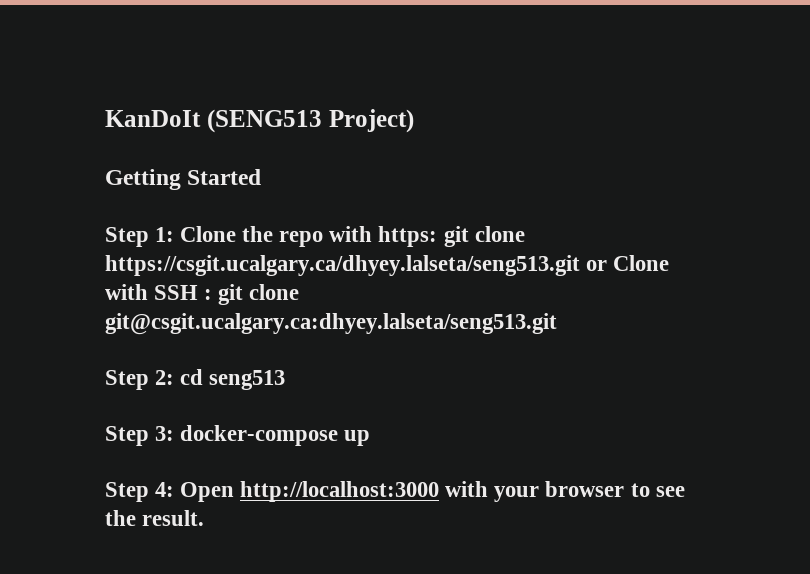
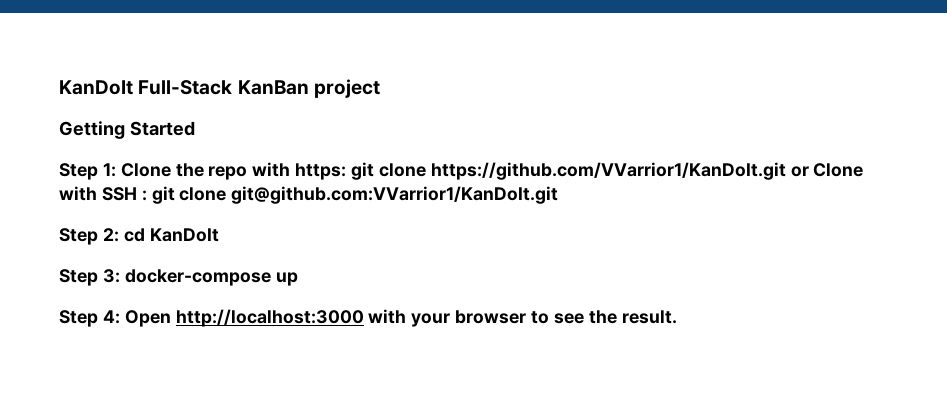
- KanDoIt (SENG513 Project)
+ KanDoIt Full-Stack KanBan project
- Step 1: Clone the repo with https: git clone https://csgit.ucalgary.ca/dhyey.lalseta/seng513.git or Clone with SSH : git clone git@csgit.ucalgary.ca:dhyey.lalseta/seng513.git
+ Step 1: Clone the repo with https: git clone https://github.com/VVarrior1/KanDoIt.git or Clone with SSH : git clone git@github.com:VVarrior1/KanDoIt.git
- Step 2: cd seng513
+ Step 2: cd KanDoIt

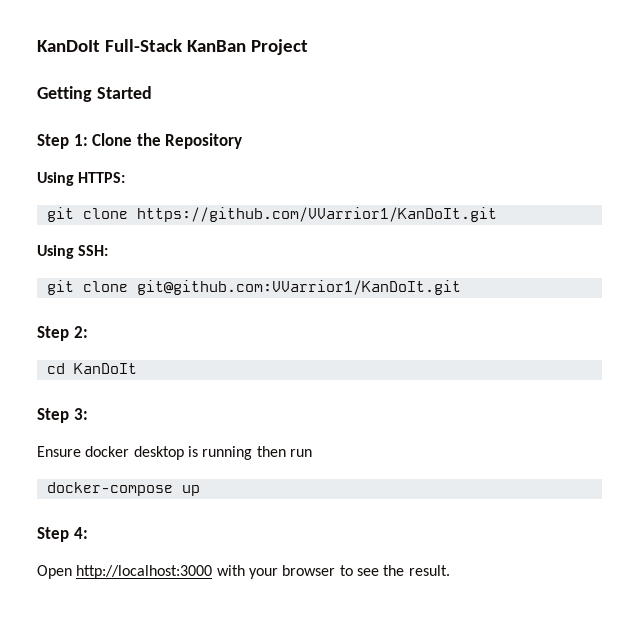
- KanDoIt Full-Stack KanBan project
+ KanDoIt Full-Stack KanBan Project
- Step 1: Clone the repo with https: git clone https://github.com/VVarrior1/KanDoIt.git or Clone with SSH : git clone git@github.com:VVarrior1/KanDoIt.git
+ Step 1: Clone the Repository
+ Using HTTPS:
+ git clone https://github.com/VVarrior1/KanDoIt.git
+ Using SSH:
+ git clone git@github.com:VVarrior1/KanDoIt.git
- Step 2: cd KanDoIt
+ Step 2:
+ cd KanDoIt
- Step 3: docker-compose up
+ Step 3:
+ Ensure docker desktop is running then run
+ docker-compose up
- Step 4: Open http://localhost:3000 with your browser to see the result.
+ Step 4:
+ Open http://localhost:3000 with your browser to see the result.

